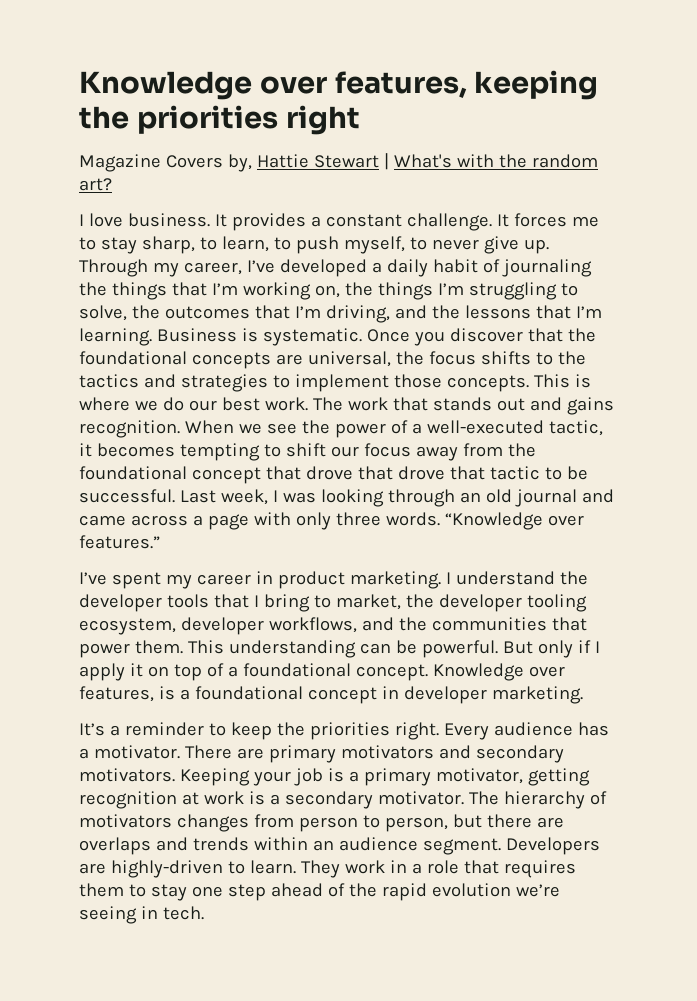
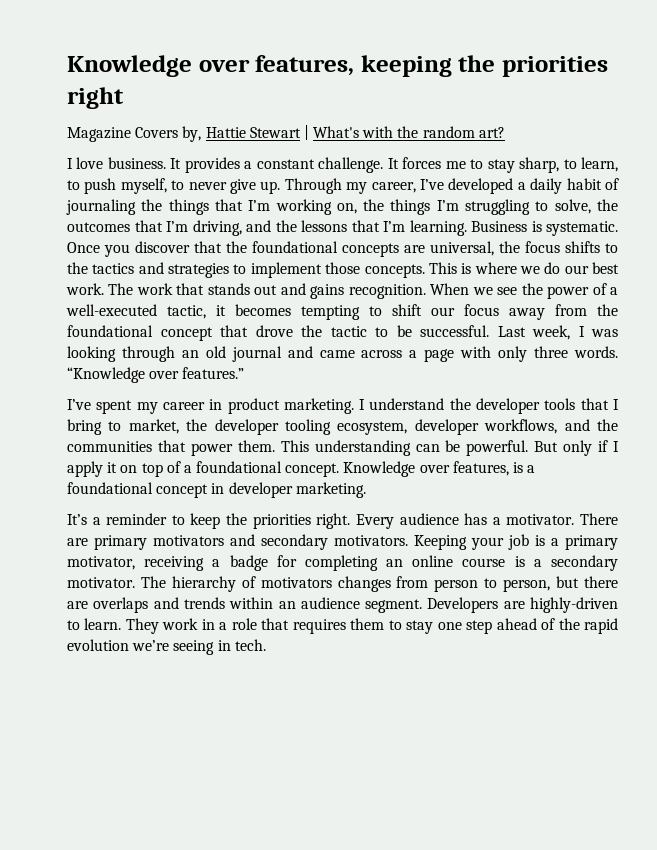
- When we see the power of a well-executed tactic, it becomes tempting to shift our focus away from the foundational concept that drove that drove that tactic to be successful.
+ When we see the power of a well-executed tactic, it becomes tempting to shift our focus away from the foundational concept that drove the tactic to be successful.
- Keeping your job is a primary motivator, getting recognition at work is a secondary motivator.
+ Keeping your job is a primary motivator, receiving a badge for completing an online course is a secondary motivator.

